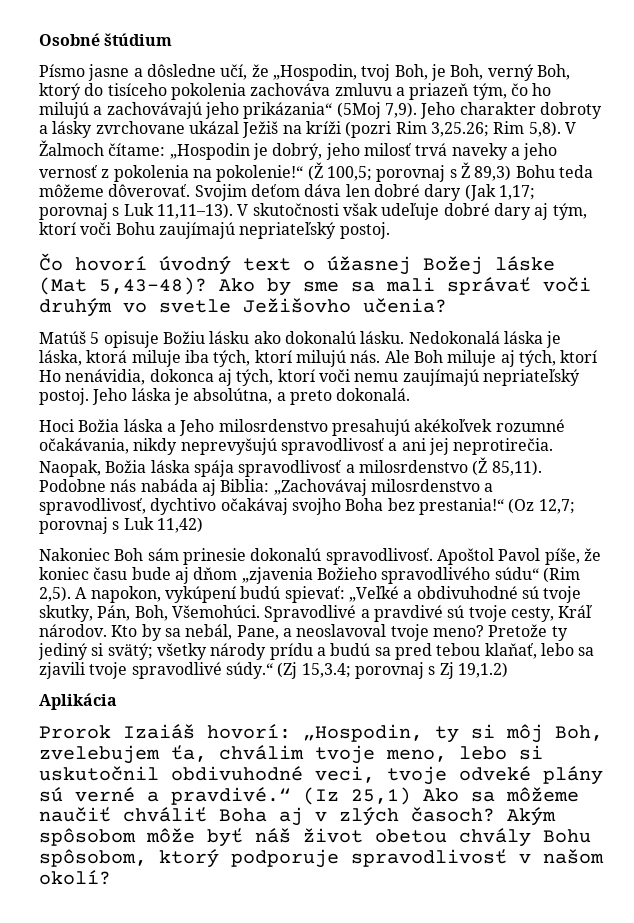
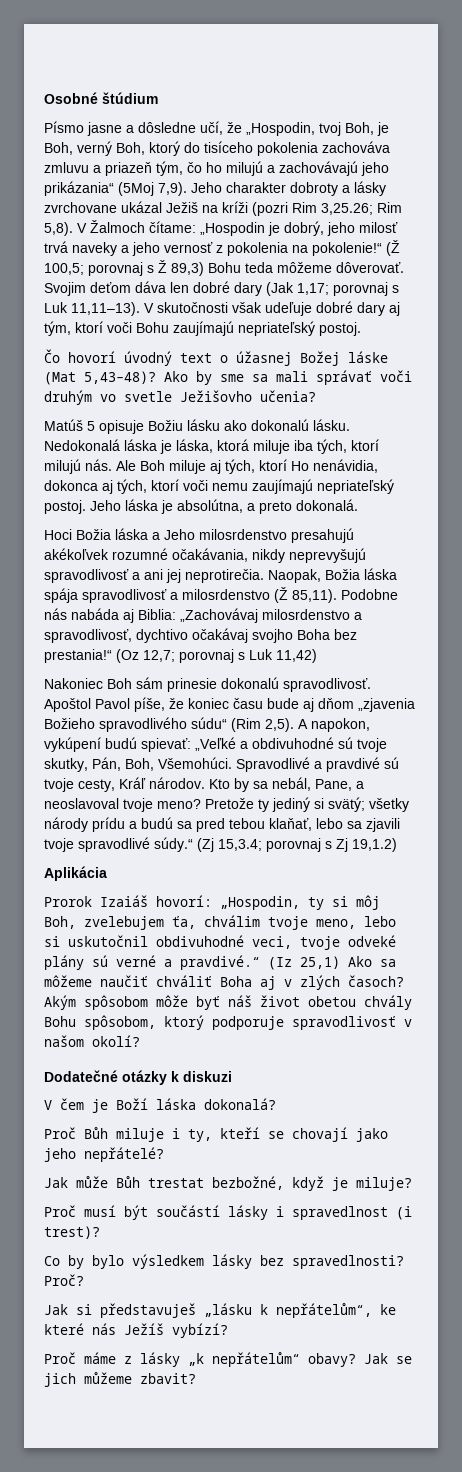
+ Dodatečné otázky k diskuzi
+ V čem je Boží láska dokonalá?
+ Proč Bůh miluje i ty, kteří se chovají jako jeho nepřátelé?
+ Jak může Bůh trestat bezbožné, když je miluje?
+ Proč musí být součástí lásky i spravedlnost (i trest)?
+ Co by bylo výsledkem lásky bez spravedlnosti? Proč?
+ Jak si představuješ „lásku k nepřátelům“, ke které nás Ježíš vybízí?
+ Proč máme z lásky „k nepřátelům“ obavy? Jak se jich můžeme zbavit?

